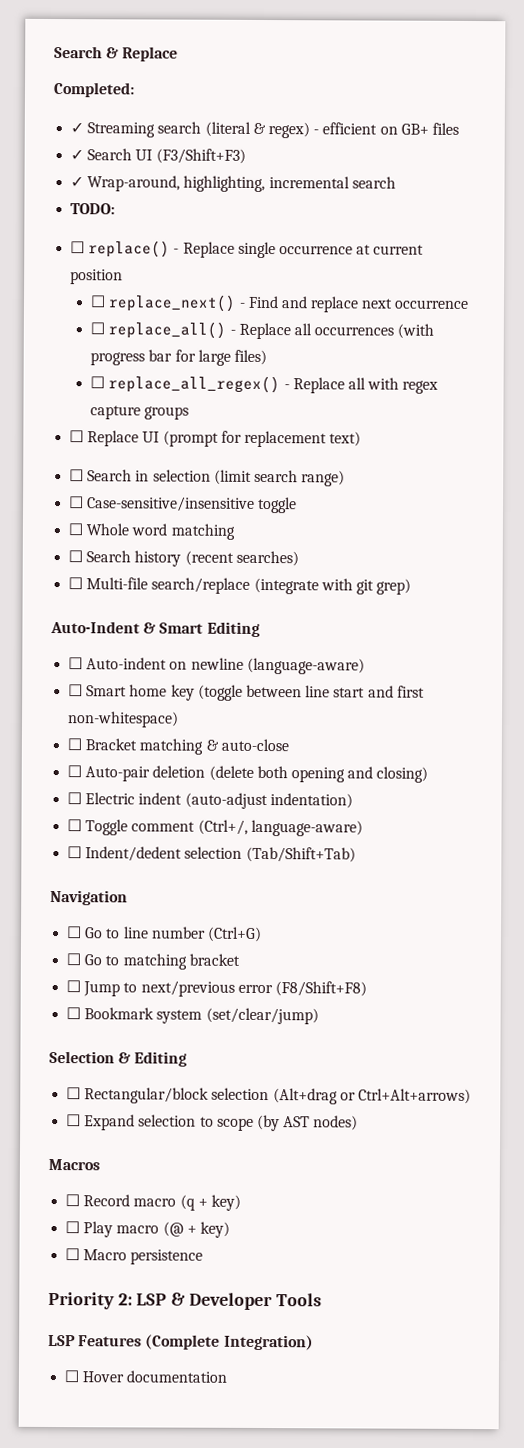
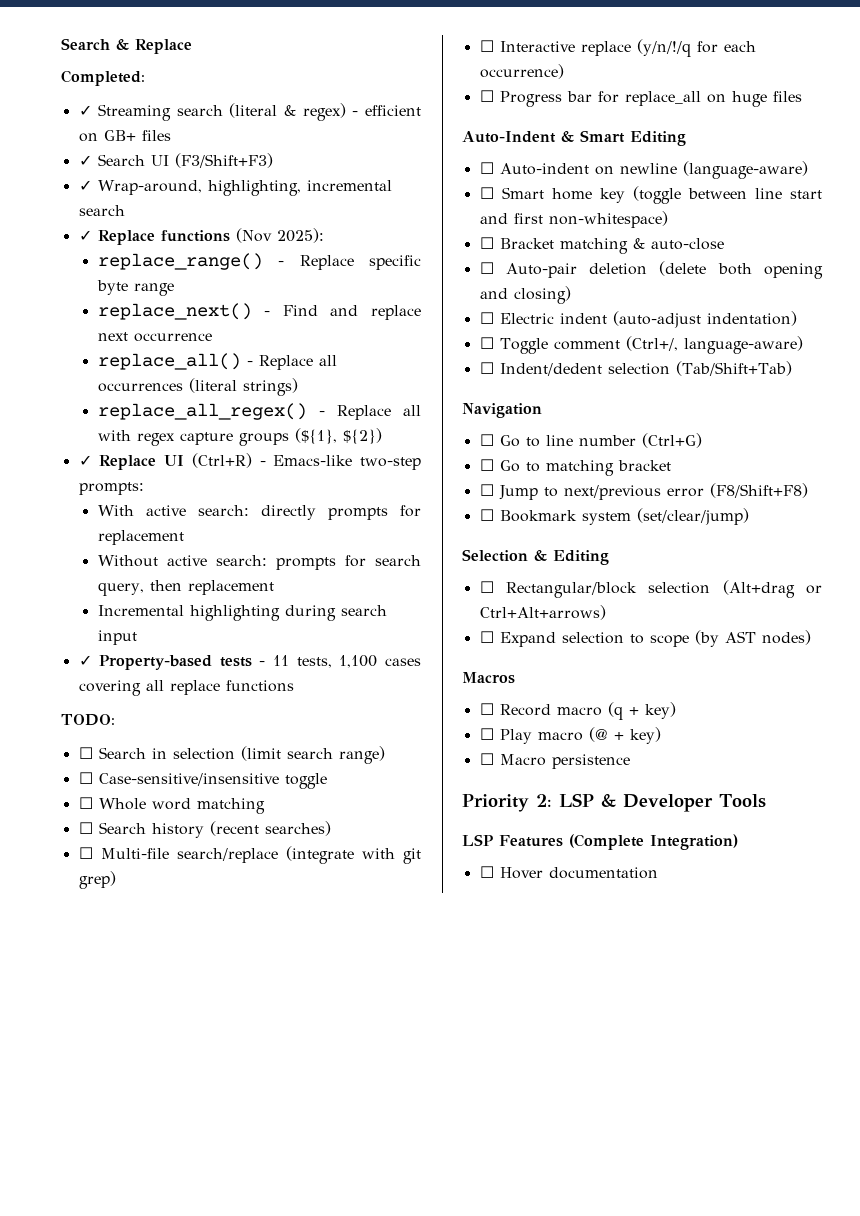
- TODO:
- ☐ replace() - Replace single occurrence at current position
- ☐ replace_next() - Find and replace next occurrence
+ ✓ Replace functions (Nov 2025):
+ replace_range() - Replace specific byte range
+ replace_next() - Find and replace next occurrence
- ☐ replace_all() - Replace all occurrences (with progress bar for large files)
- ☐ replace_all_regex() - Replace all with regex capture groups
- ☐ Replace UI (prompt for replacement text)
+ replace_all() - Replace all occurrences (literal strings)
+ replace_all_regex() - Replace all with regex capture groups (${1}, ${2})
+ ✓ Replace UI (Ctrl+R) - Emacs-like two-step prompts:
+ With active search: directly prompts for replacement
+ Without active search: prompts for search query, then replacement
+ Incremental highlighting during search input
+ ✓ Property-based tests - 11 tests, 1,100 cases covering all replace functions
+ TODO:
+ ☐ Interactive replace (y/n/!/q for each occurrence)
+ ☐ Progress bar for replace_all on huge files

